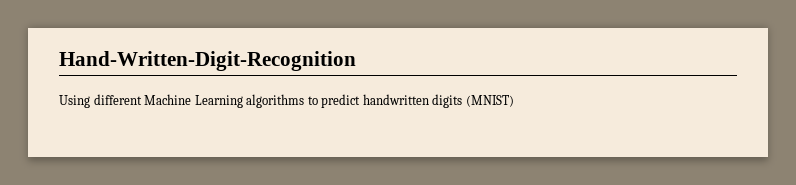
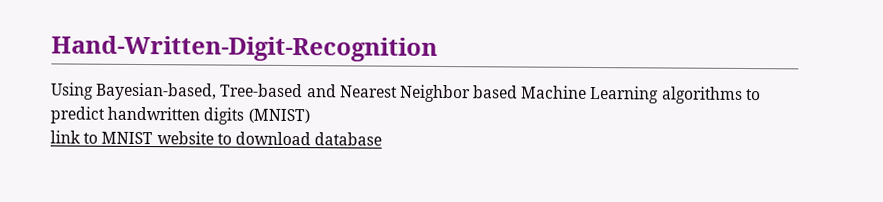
- Using different Machine Learning algorithms to predict handwritten digits (MNIST)
+ Using Bayesian-based, Tree-based and Nearest Neighbor based Machine Learning algorithms to predict handwritten digits (MNIST)
+ link to MNIST website to download database

